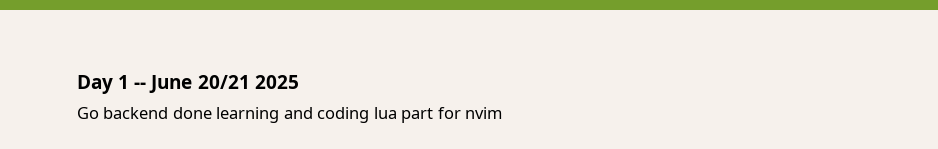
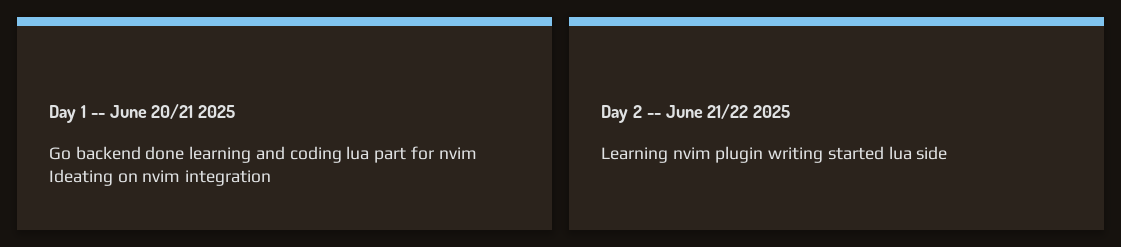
- Go backend done learning and coding lua part for nvim
+ Go backend done learning and coding lua part for nvim Ideating on nvim integration
+ Day 2 -- June 21/22 2025
+ Learning nvim plugin writing started lua side

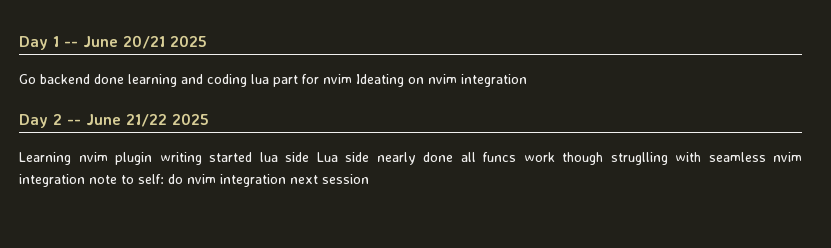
- Learning nvim plugin writing started lua side
+ Learning nvim plugin writing started lua side Lua side nearly done all funcs work though struglling with seamless nvim integration note to self: do nvim integration next session

